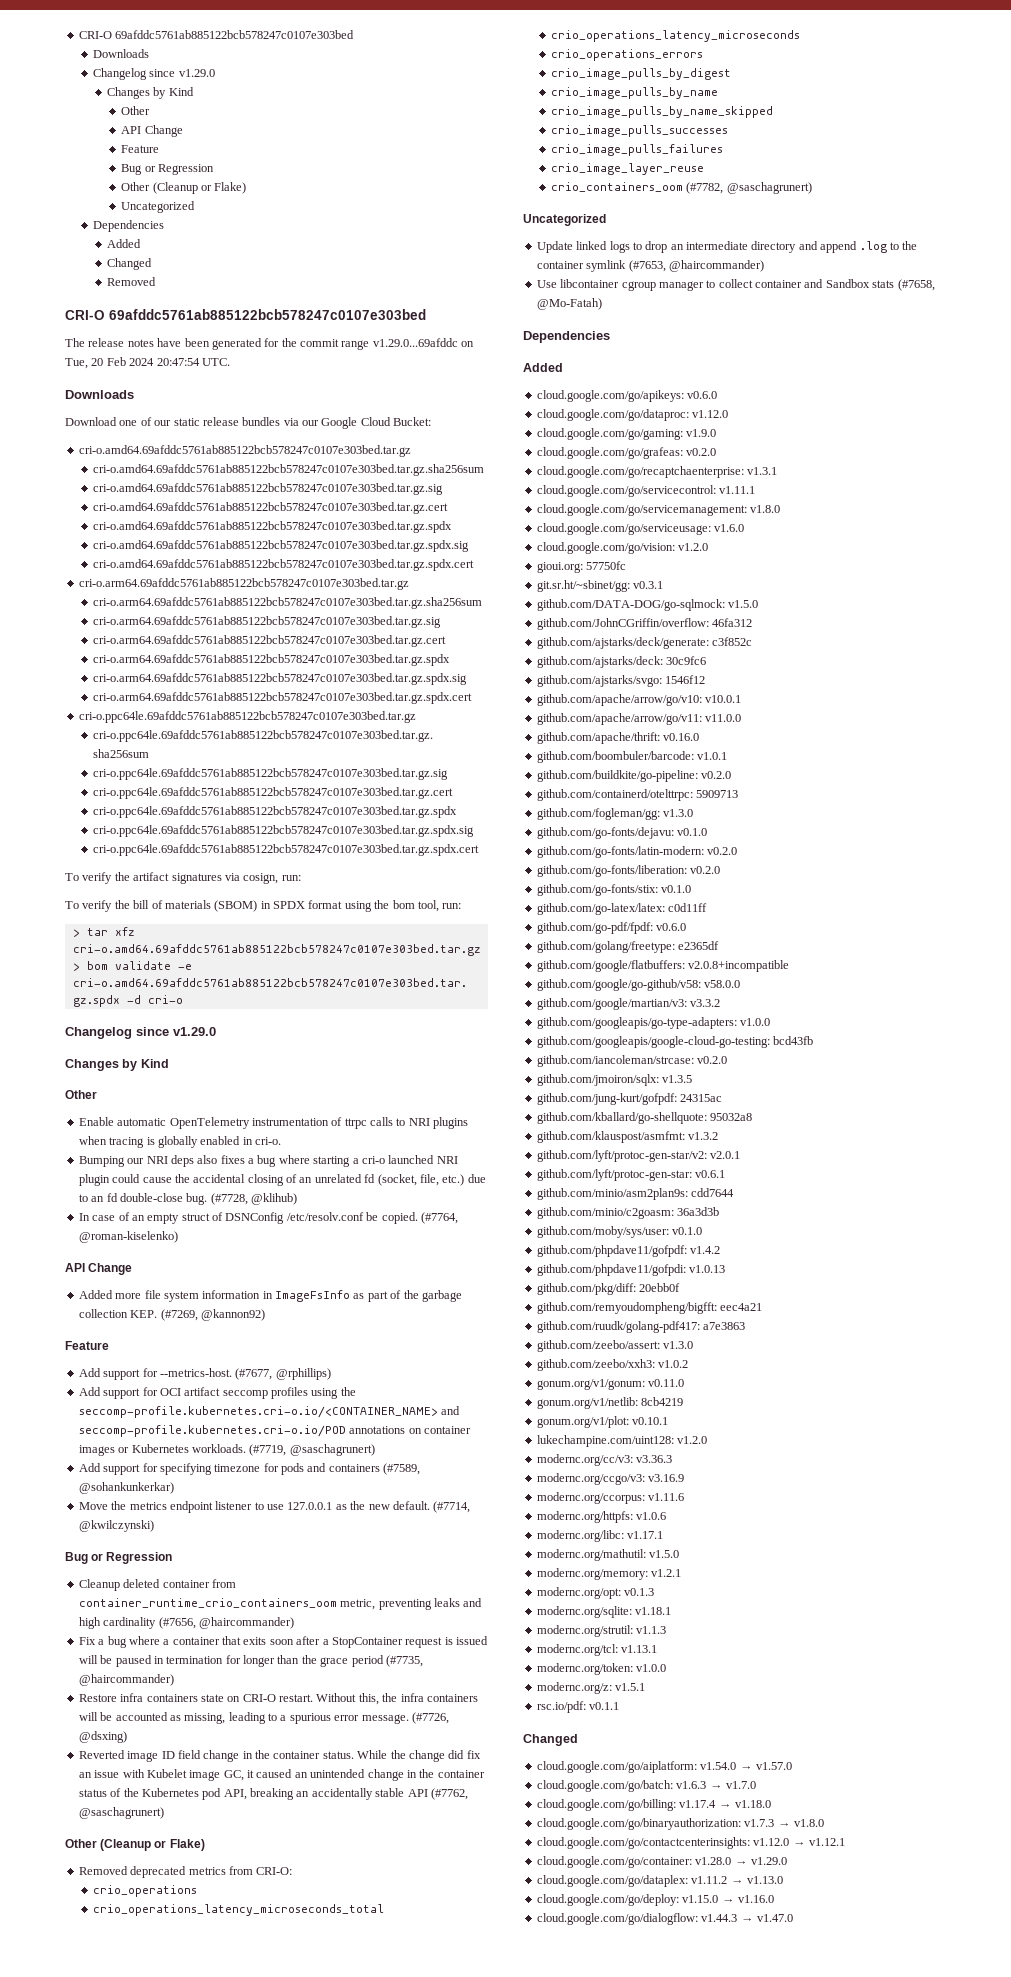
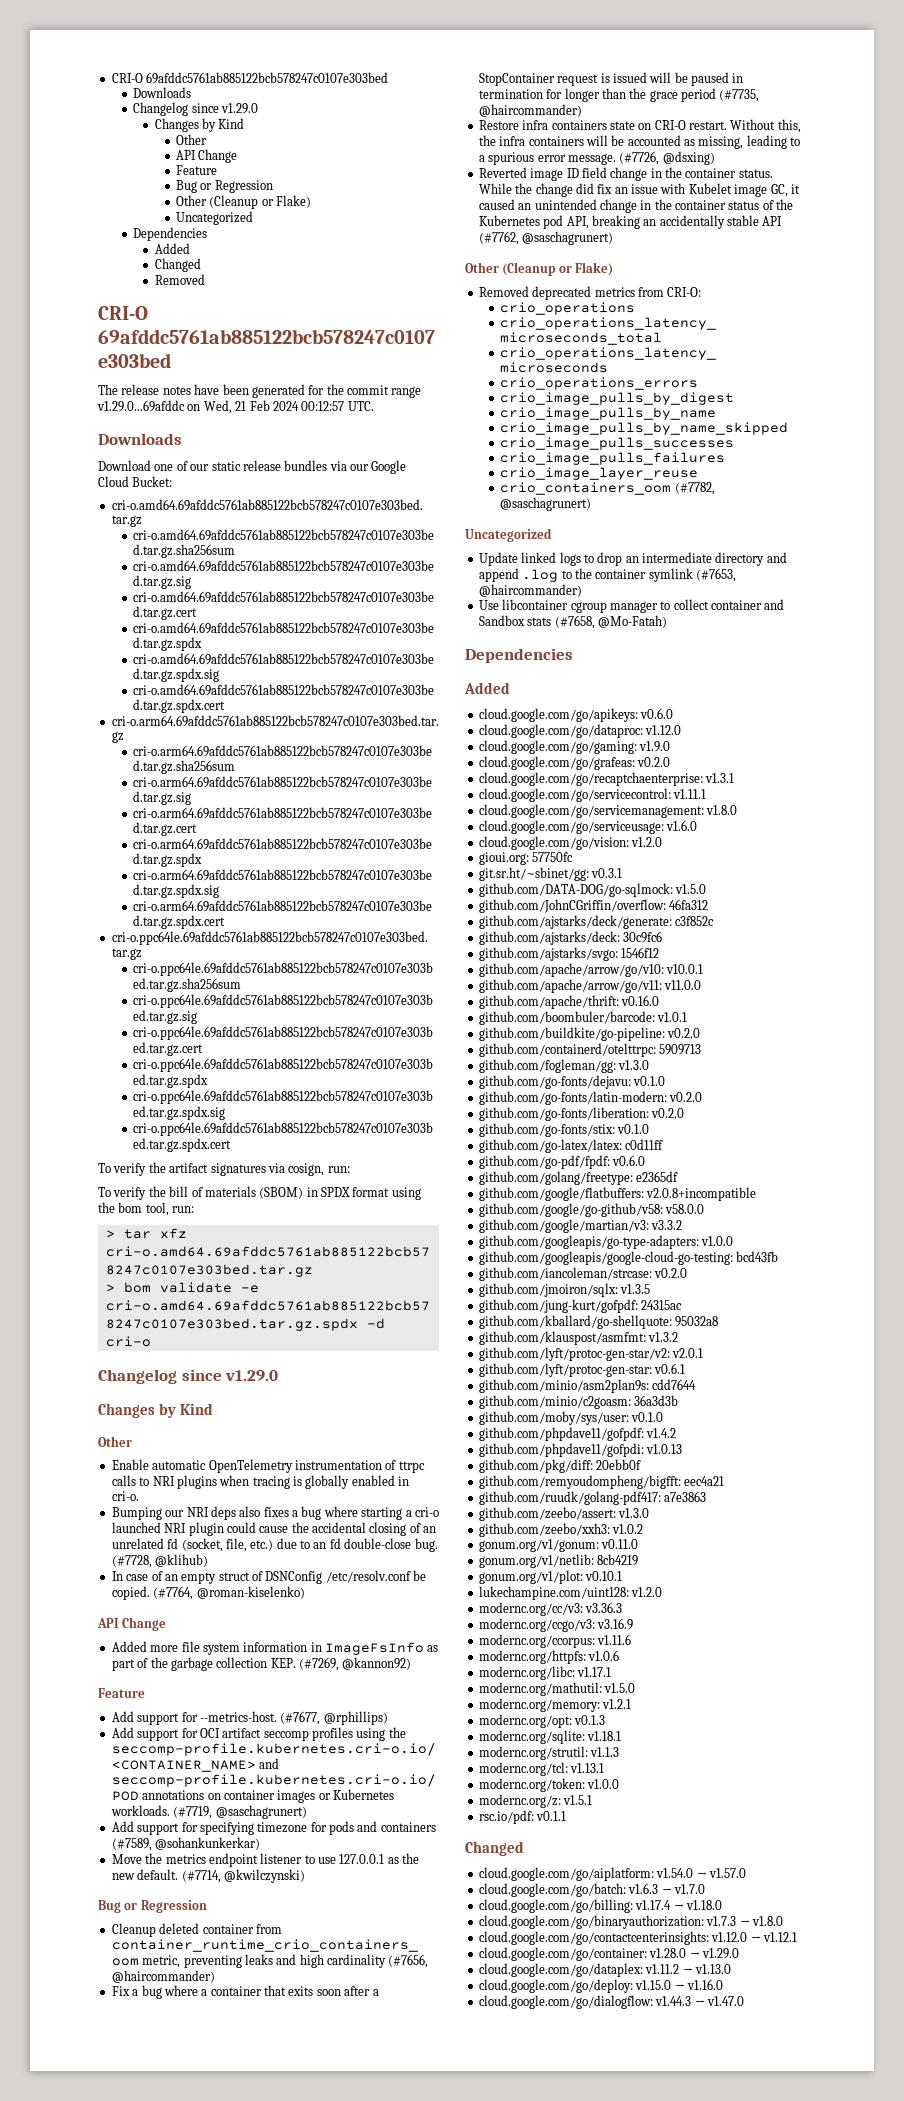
- The release notes have been generated for the commit range v1.29.0...69afddc on Tue, 20 Feb 2024 20:47:54 UTC.
+ The release notes have been generated for the commit range v1.29.0...69afddc on Wed, 21 Feb 2024 00:12:57 UTC.

